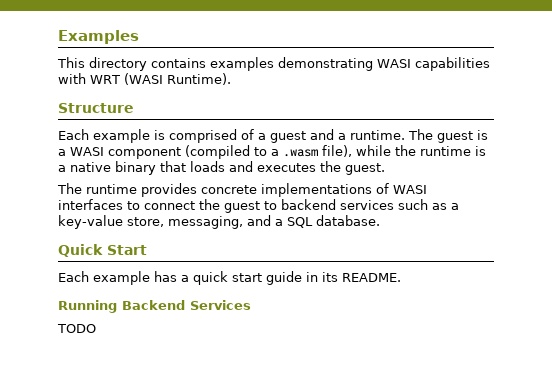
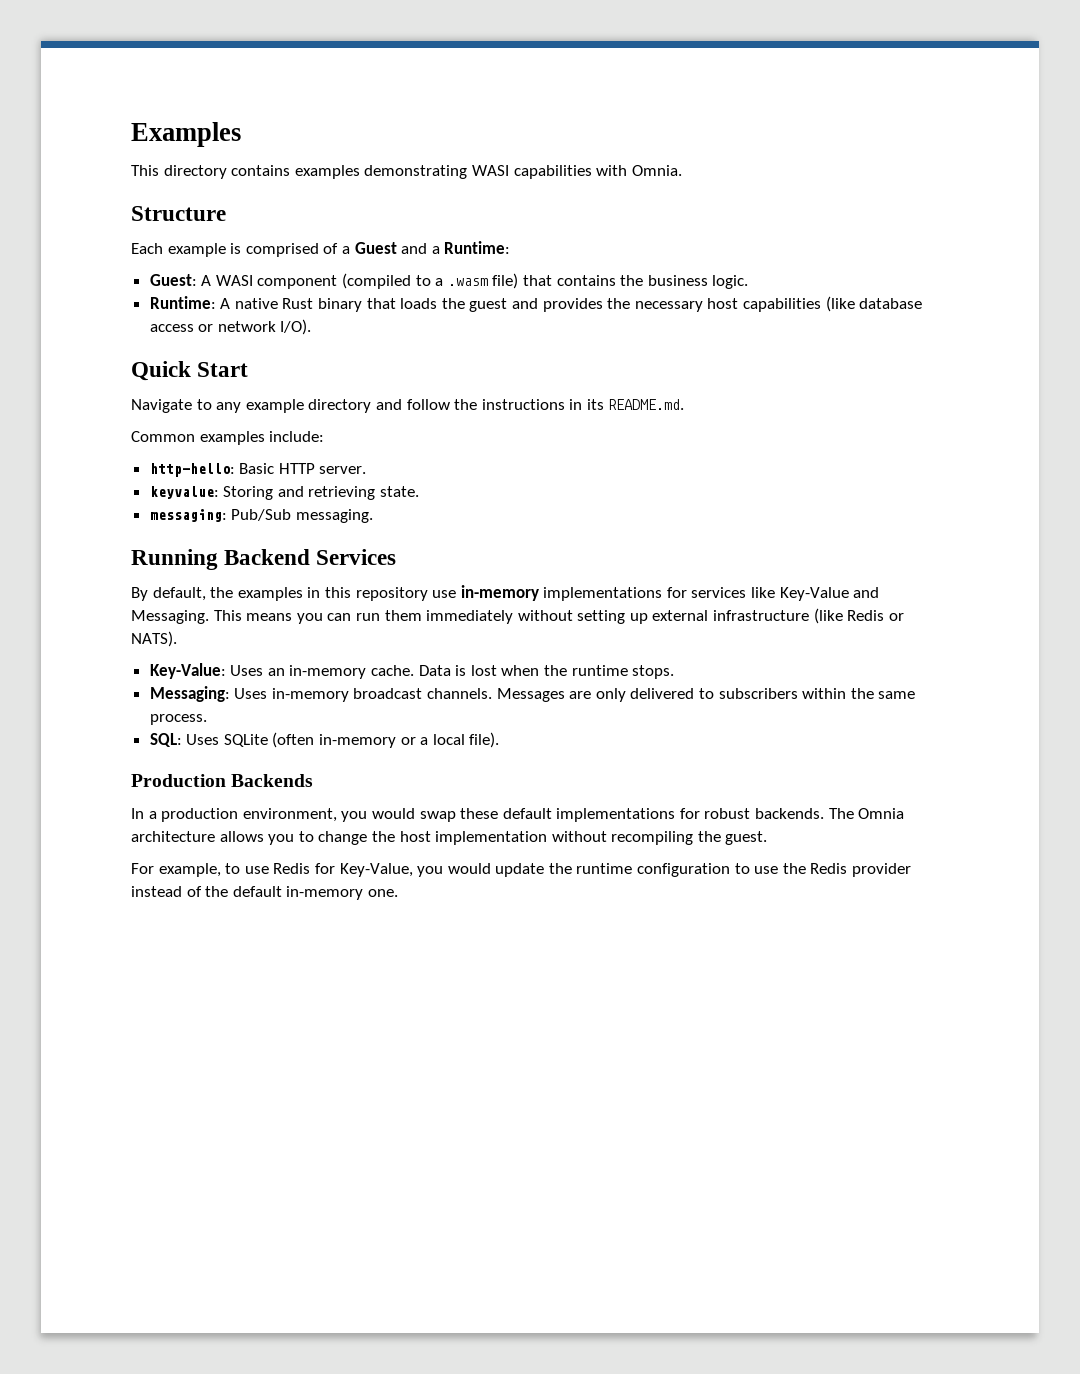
- This directory contains examples demonstrating WASI capabilities with WRT (WASI Runtime).
+ This directory contains examples demonstrating WASI capabilities with Omnia.
- Each example is comprised of a guest and a runtime. The guest is a WASI component (compiled to a .wasm file), while the runtime is a native binary that loads and executes the guest.
- The runtime provides concrete implementations of WASI interfaces to connect the guest to backend services such as a key-value store, messaging, and a SQL database.
+ Each example is comprised of a Guest and a Runtime:
+ Guest: A WASI component (compiled to a .wasm file) that contains the business logic.
+ Runtime: A native Rust binary that loads the guest and provides the necessary host capabilities (like database access or network I/O).
  Quick Start
- Each example has a quick start guide in its README.
+ Navigate to any example directory and follow the instructions in its README.md.
+ Common examples include:
+ http-hello: Basic HTTP server.
+ keyvalue: Storing and retrieving state.
+ messaging: Pub/Sub messaging.
  Running Backend Services
- TODO
+ By default, the examples in this repository use in-memory implementations for services like Key-Value and Messaging. This means you can run them immediately without setting up external infrastructure (like Redis or NATS).
+ Key-Value: Uses an in-memory cache. Data is lost when the runtime stops.
+ Messaging: Uses in-memory broadcast channels. Messages are only delivered to subscribers within the same process.
+ SQL: Uses SQLite (often in-memory or a local file).
+ Production Backends
+ In a production environment, you would swap these default implementations for robust backends. The Omnia architecture allows you to change the host implementation without recompiling the guest.
+ For example, to use Redis for Key-Value, you would update the runtime configuration to use the Redis provider instead of the default in-memory one.

